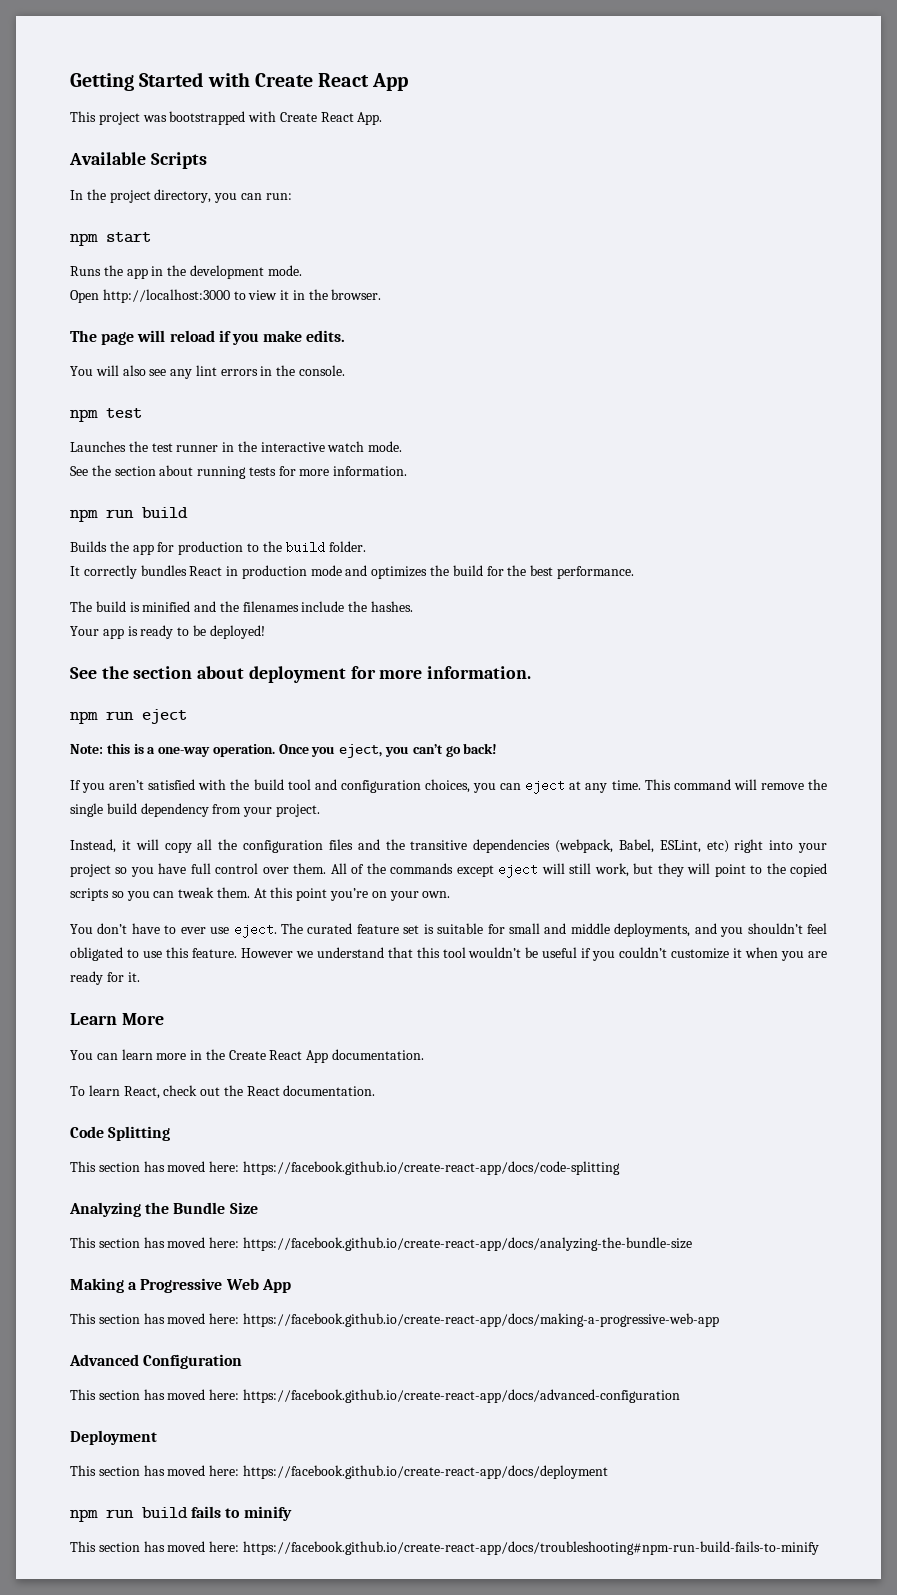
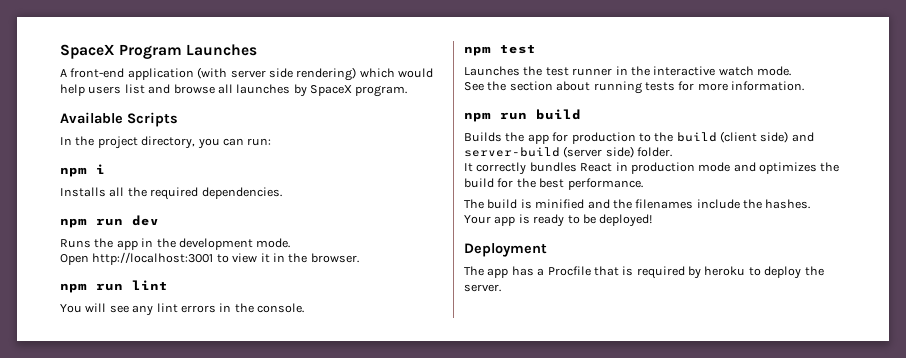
- Getting Started with Create React App
- This project was bootstrapped with Create React App.
+ SpaceX Program Launches
+ A front-end application (with server side rendering) which would help users list and browse all launches by SpaceX program.
- npm start
+ npm i
+ Installs all the required dependencies.
+ npm run dev
- Open http://localhost:3000 to view it in the browser.
+ Open http://localhost:3001 to view it in the browser.
- The page will reload if you make edits.
+ npm run lint
- You will also see any lint errors in the console.
+ You will see any lint errors in the console.
- Builds the app for production to the build folder.
+ Builds the app for production to the build (client side) and server-build (server side) folder.
- See the section about deployment for more information.
- npm run eject
- Note: this is a one-way operation. Once you eject, you can’t go back!
- If you aren’t satisfied with the build tool and configuration choices, you can eject at any time. This command will remove the single build dependency from your project.
- Instead, it will copy all the configuration files and the transitive dependencies (webpack, Babel, ESLint, etc) right into your project so you have full control over them. All of the commands except eject will still work, but they will point to the copied scripts so you can tweak them. At this point you’re on your own.
- You don’t have to ever use eject. The curated feature set is suitable for small and middle deployments, and you shouldn’t feel obligated to use this feature. However we understand that this tool wouldn’t be useful if you couldn’t customize it when you are ready for it.
- Learn More
- You can learn more in the Create React App documentation.
- To learn React, check out the React documentation.
- Code Splitting
- This section has moved here: https://facebook.github.io/create-react-app/docs/code-splitting
- Analyzing the Bundle Size
- This section has moved here: https://facebook.github.io/create-react-app/docs/analyzing-the-bundle-size
- Making a Progressive Web App
- This section has moved here: https://facebook.github.io/create-react-app/docs/making-a-progressive-web-app
- Advanced Configuration
- This section has moved here: https://facebook.github.io/create-react-app/docs/advanced-configuration
  Deployment
- This section has moved here: https://facebook.github.io/create-react-app/docs/deployment
- npm run build fails to minify
- This section has moved here: https://facebook.github.io/create-react-app/docs/troubleshooting#npm-run-build-fails-to-minify
+ The app has a Procfile that is required by heroku to deploy the server.

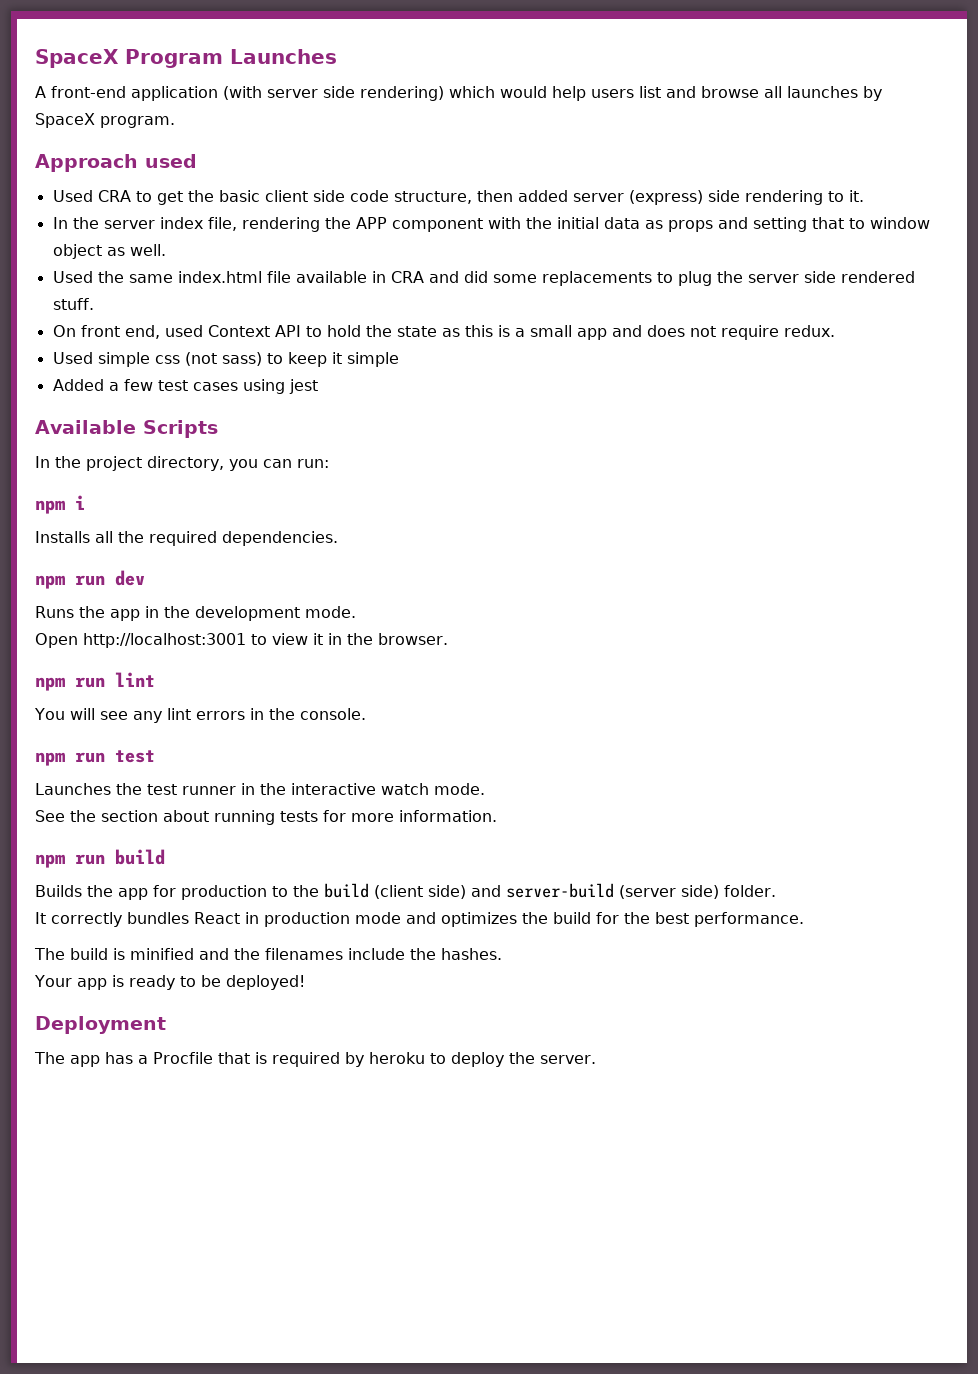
+ Approach used
+ Used CRA to get the basic client side code structure, then added server (express) side rendering to it.
+ In the server index file, rendering the APP component with the initial data as props and setting that to window object as well.
+ Used the same index.html file available in CRA and did some replacements to plug the server side rendered stuff.
+ On front end, used Context API to hold the state as this is a small app and does not require redux.
+ Used simple css (not sass) to keep it simple
+ Added a few test cases using jest
- npm test
+ npm run test

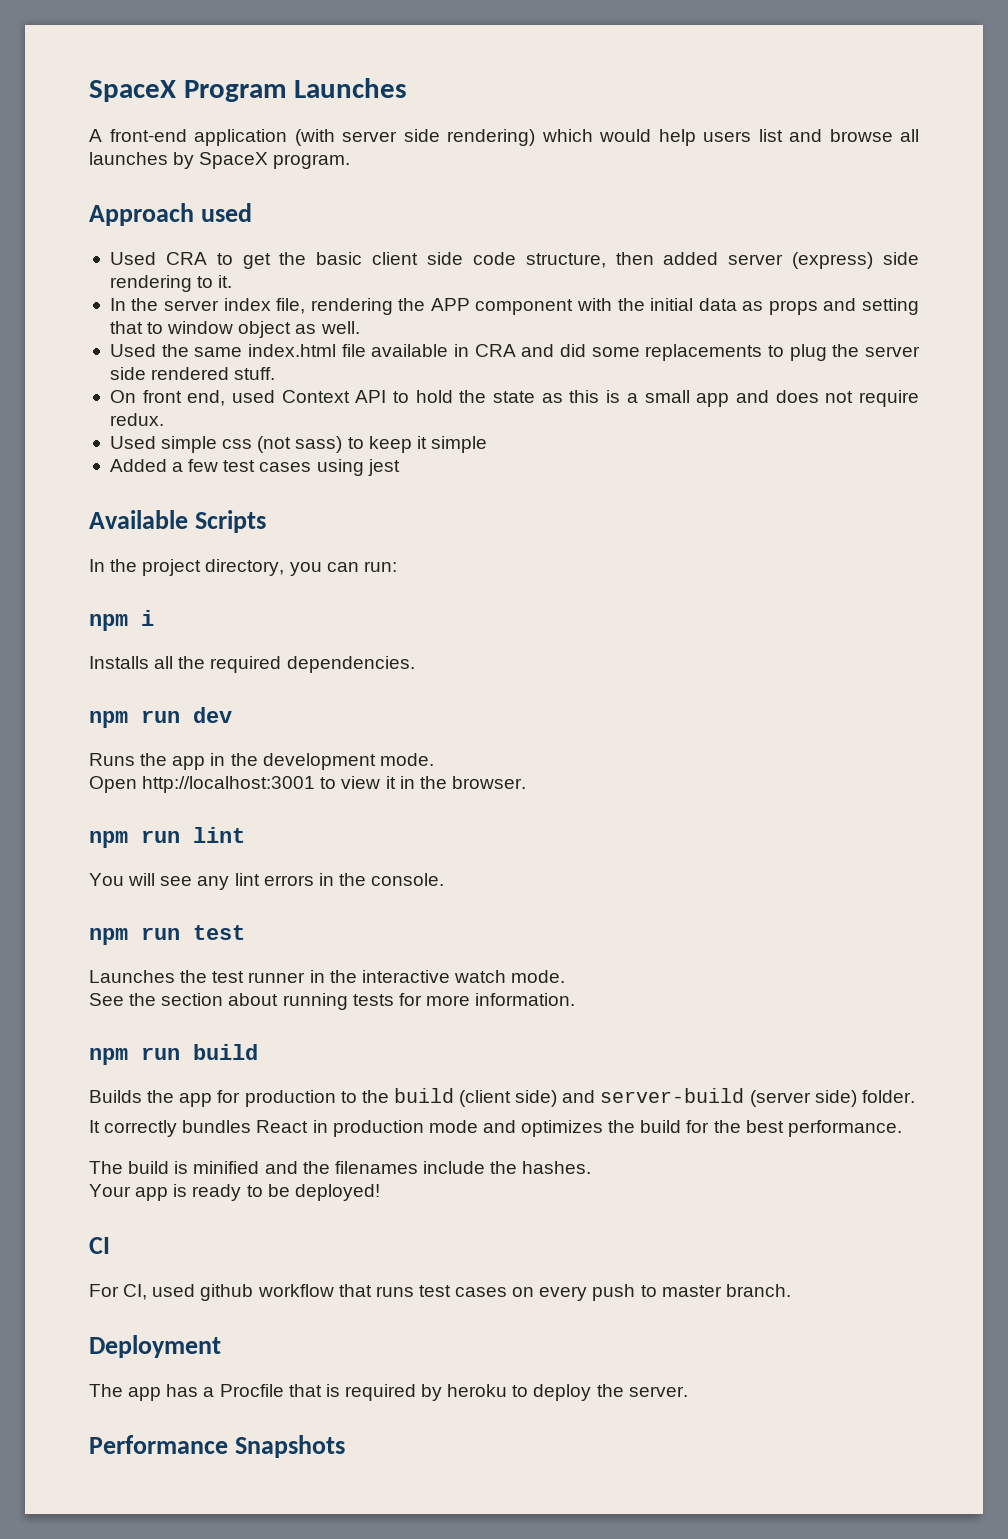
+ CI
+ For CI, used github workflow that runs test cases on every push to master branch.
+ Performance Snapshots

